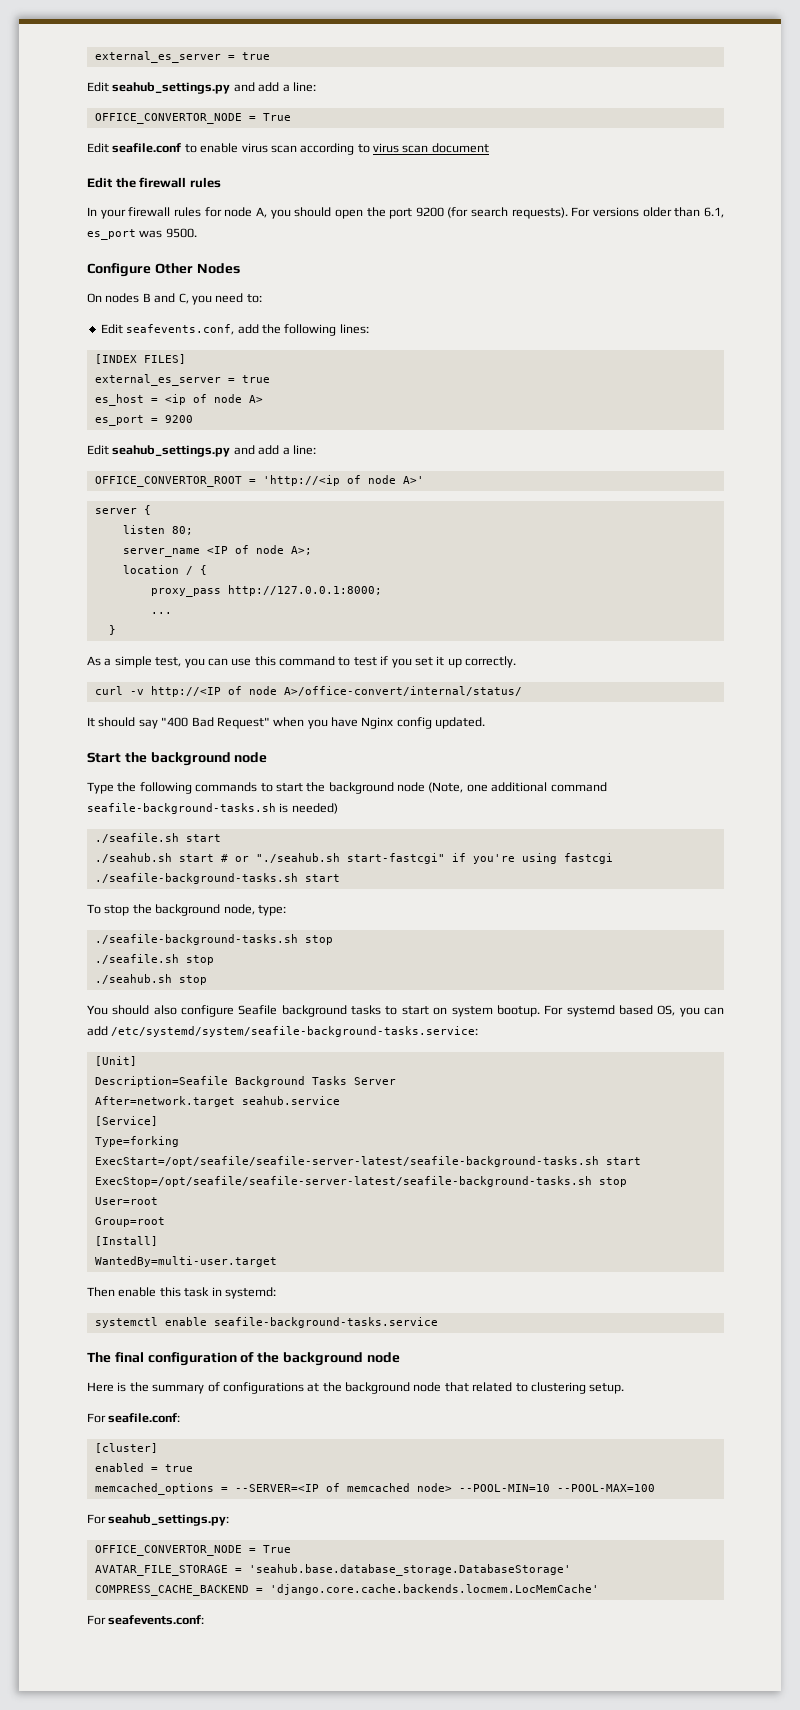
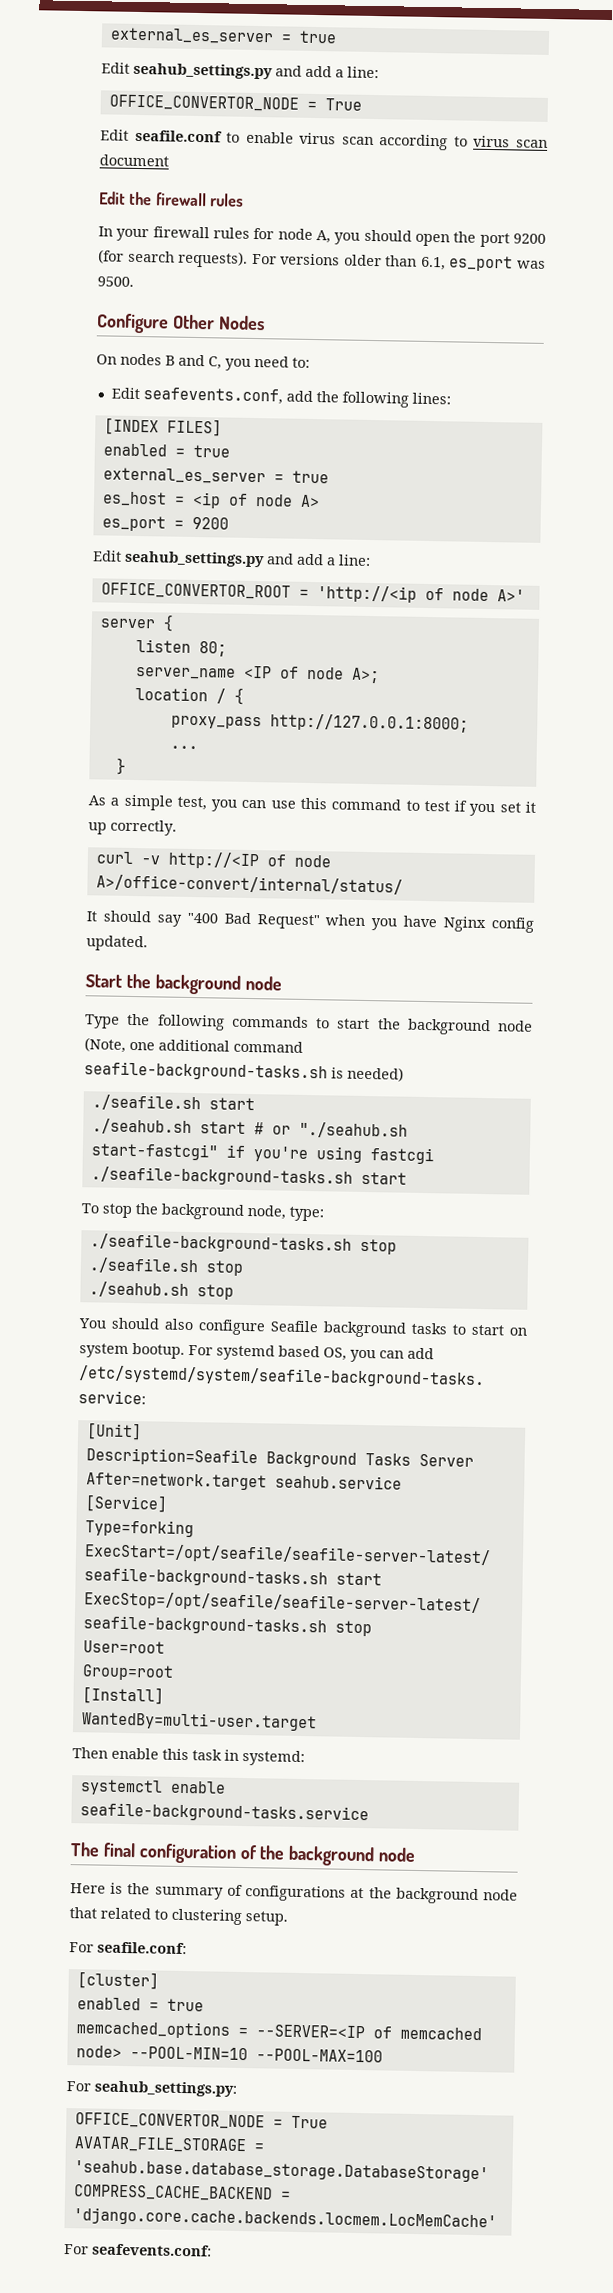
  [INDEX FILES]
+ enabled = true

